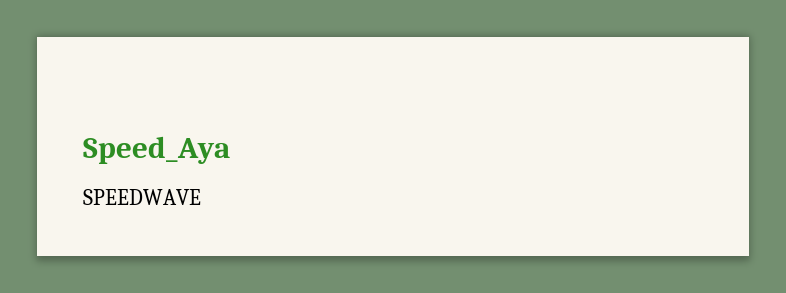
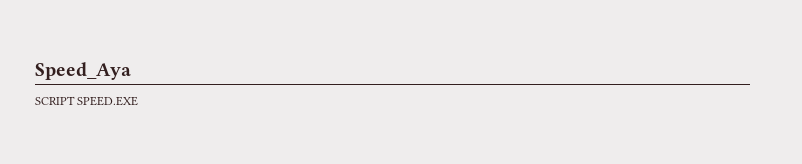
- SPEEDWAVE
+ SCRIPT SPEED.EXE

